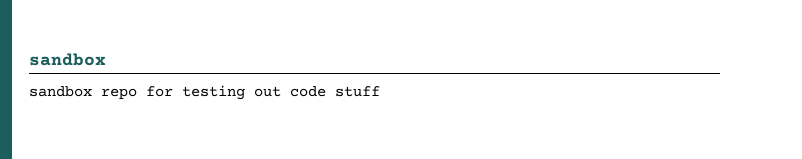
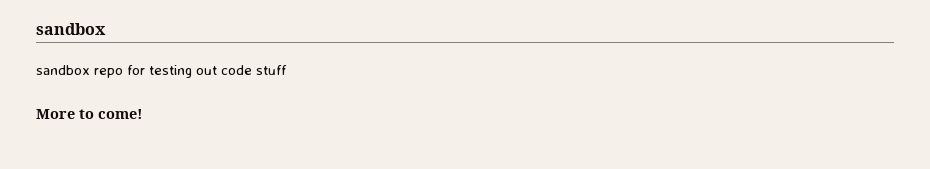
+ More to come!

